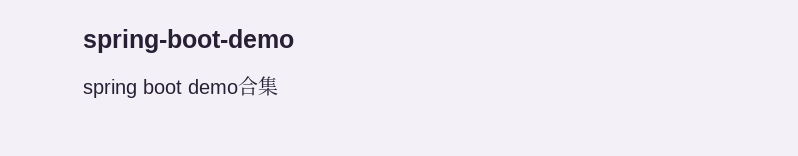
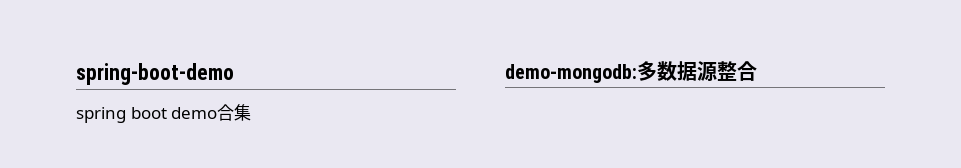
+ demo-mongodb:多数据源整合

